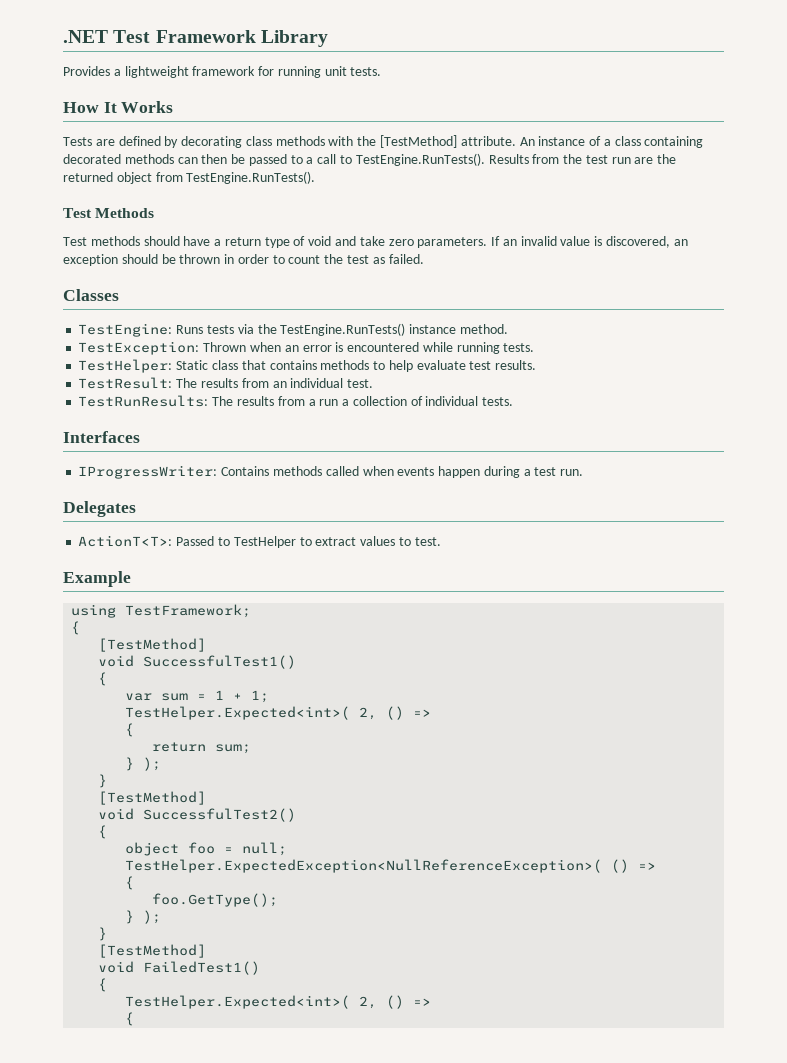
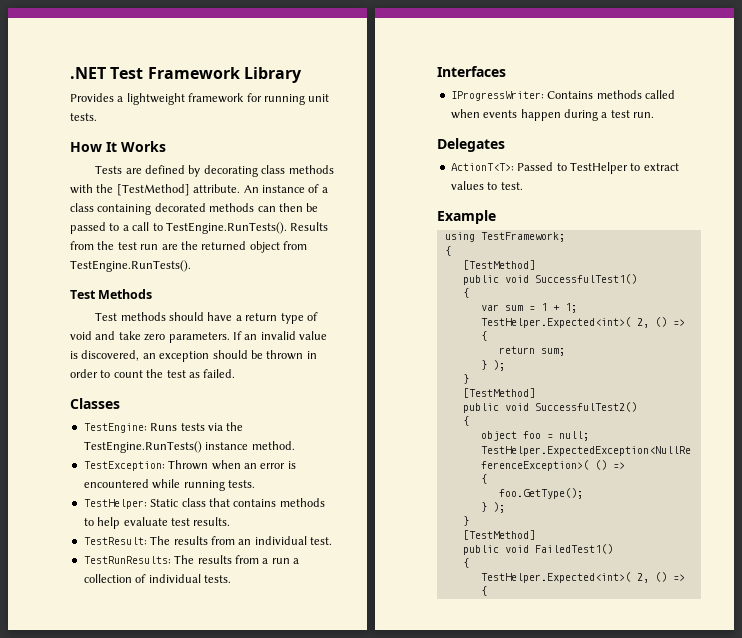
- void SuccessfulTest1()
+ public void SuccessfulTest1()
- void SuccessfulTest2()
+ public void SuccessfulTest2()
- void FailedTest1()
+ public void FailedTest1()

